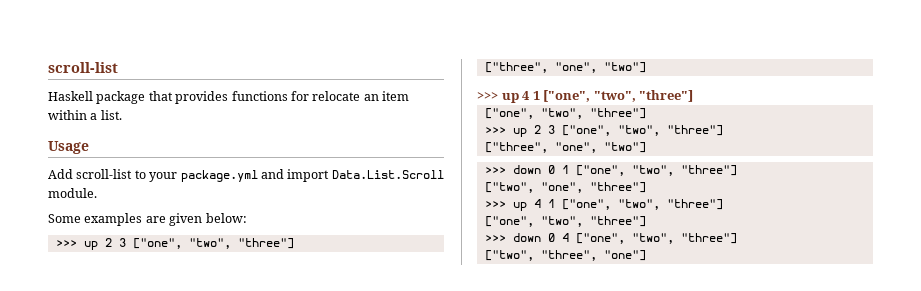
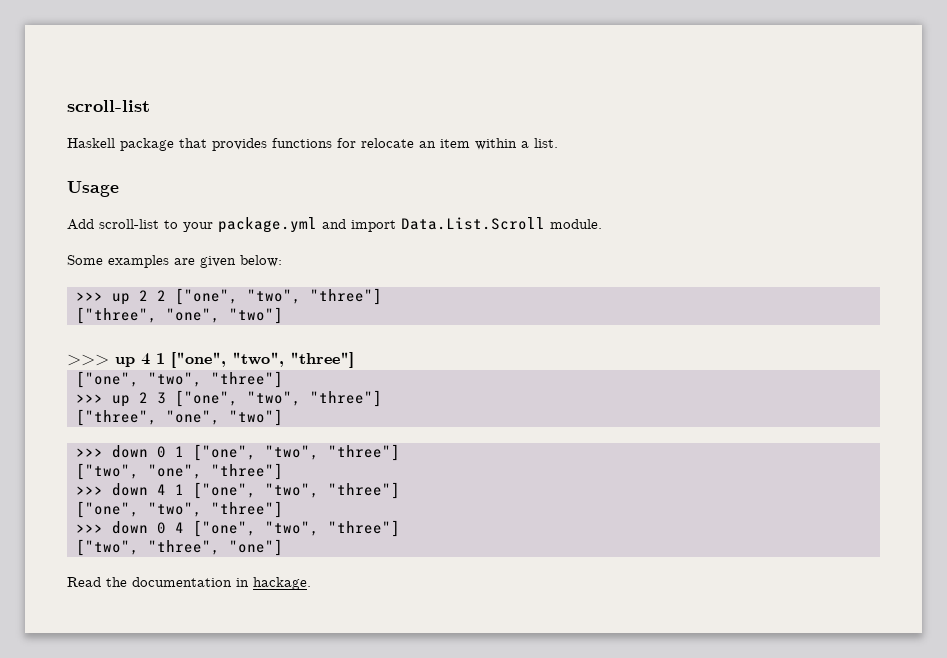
  Some examples are given below:
- >>> up 2 3 ["one", "two", "three"]
+ >>> up 2 2 ["one", "two", "three"]
  ["two", "one", "three"]
- >>> up 4 1 ["one", "two", "three"]
+ >>> down 4 1 ["one", "two", "three"]
+ Read the documentation in hackage.

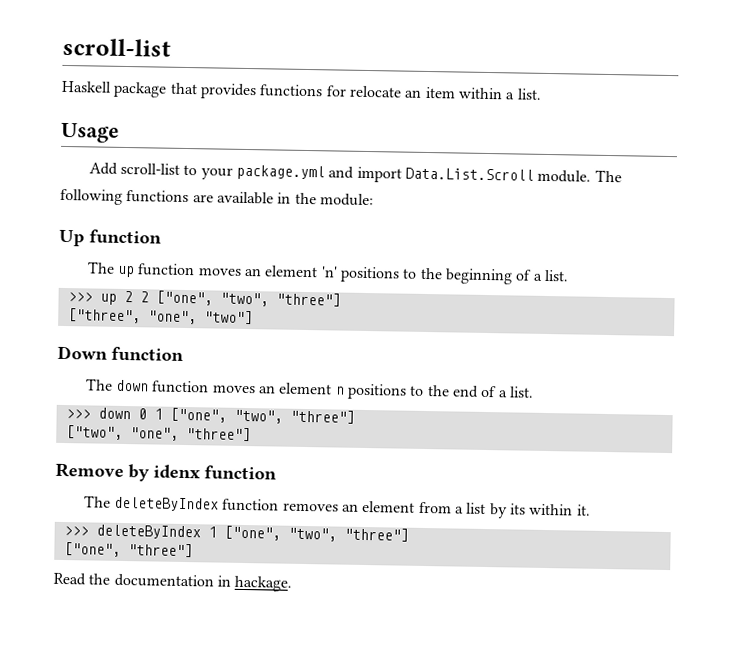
- Add scroll-list to your package.yml and import Data.List.Scroll module.
- Some examples are given below:
+ Add scroll-list to your package.yml and import Data.List.Scroll module. The following functions are available in the module:
+ Up function
+ The up function moves an element 'n' positions to the beginning of a list.
- >>> up 4 1 ["one", "two", "three"]
- ["one", "two", "three"]
- >>> up 2 3 ["one", "two", "three"]
- ["three", "one", "two"]
+ Down function
+ The down function moves an element n positions to the end of a list.
- >>> down 4 1 ["one", "two", "three"]
- ["one", "two", "three"]
- >>> down 0 4 ["one", "two", "three"]
- ["two", "three", "one"]
+ Remove by idenx function
+ The deleteByIndex function removes an element from a list by its within it.
+ >>> deleteByIndex 1 ["one", "two", "three"]
+ ["one", "three"]

